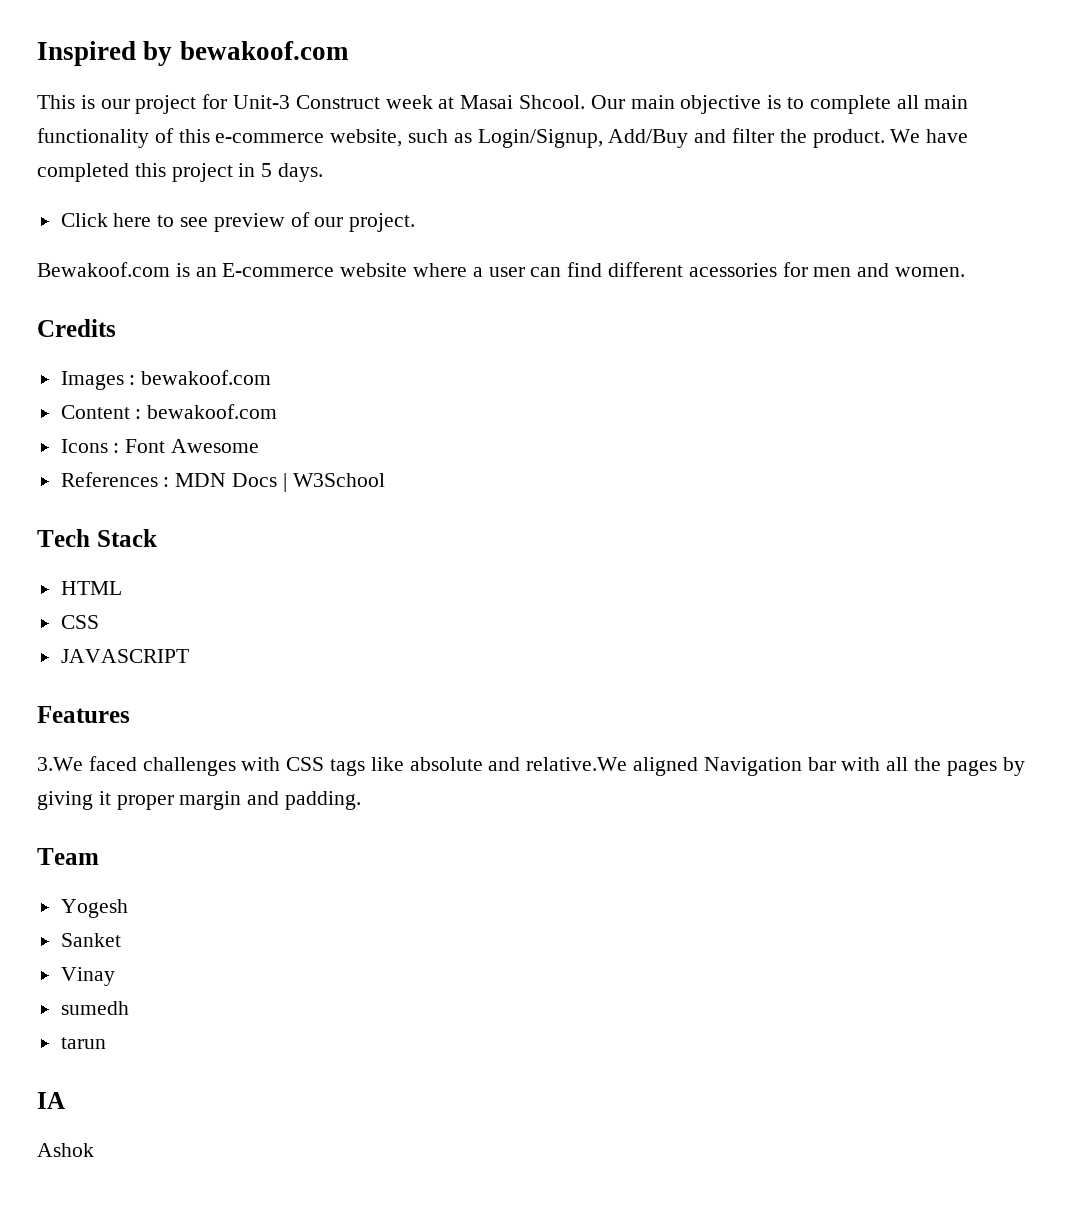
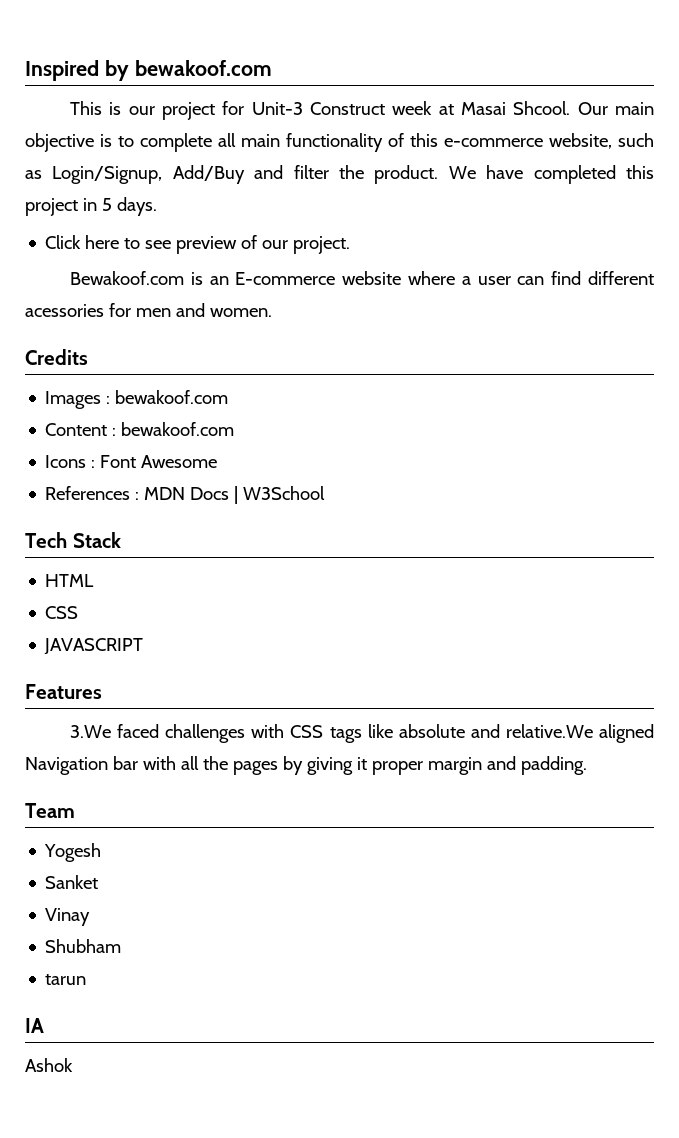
- sumedh
+ Shubham

